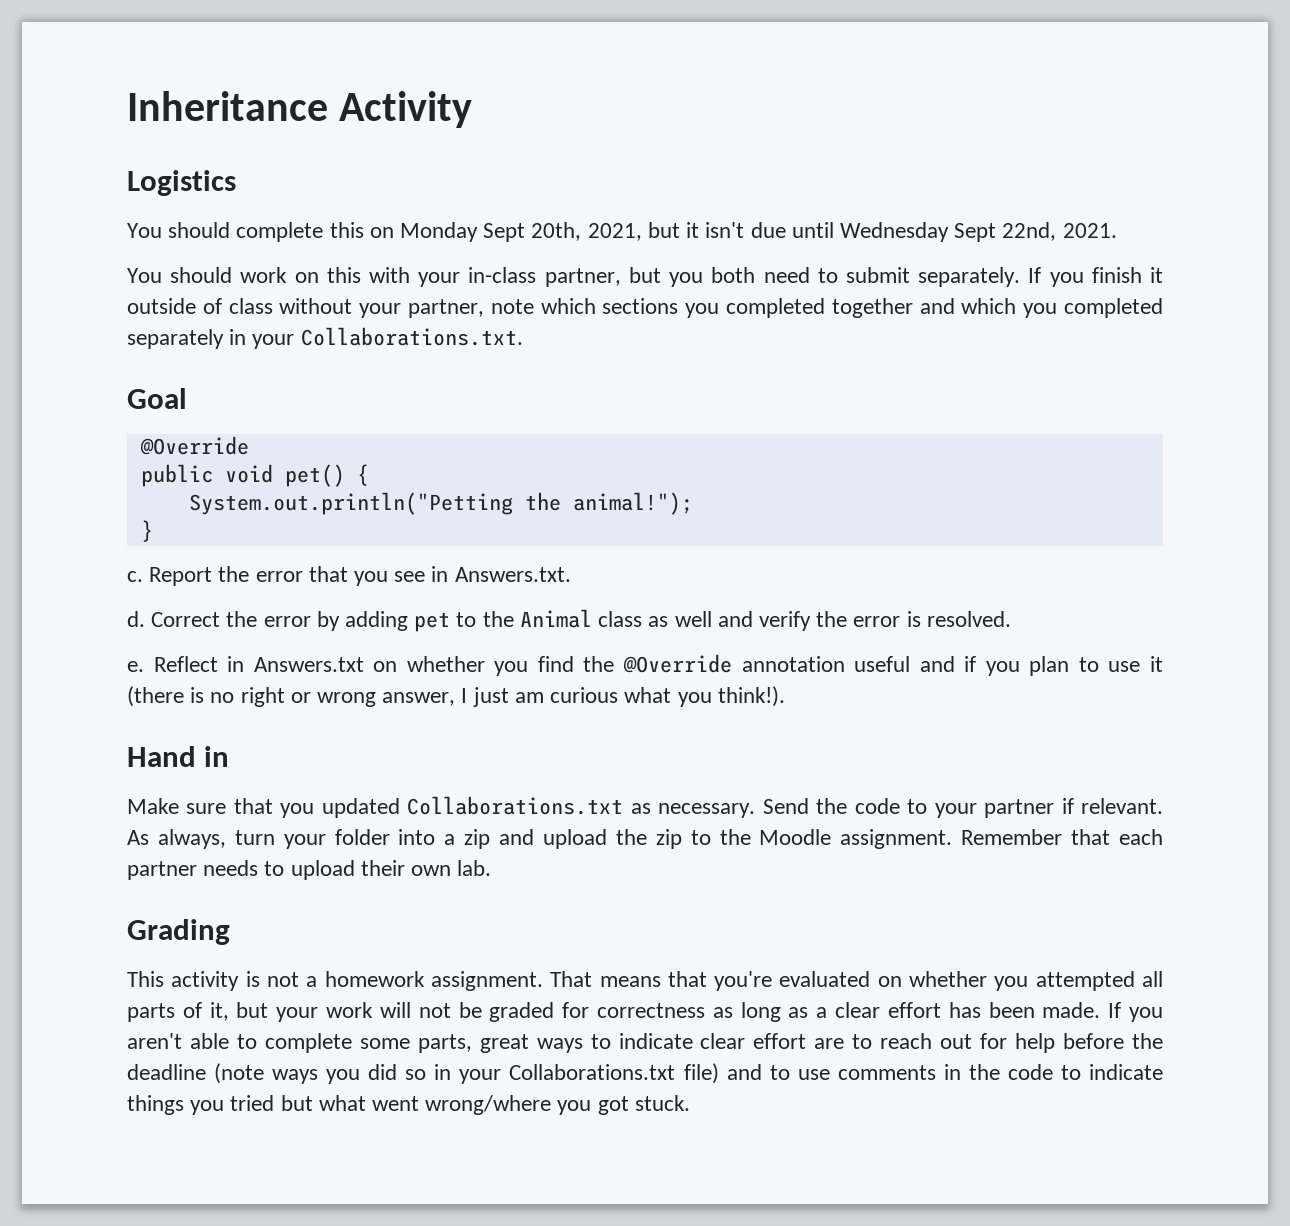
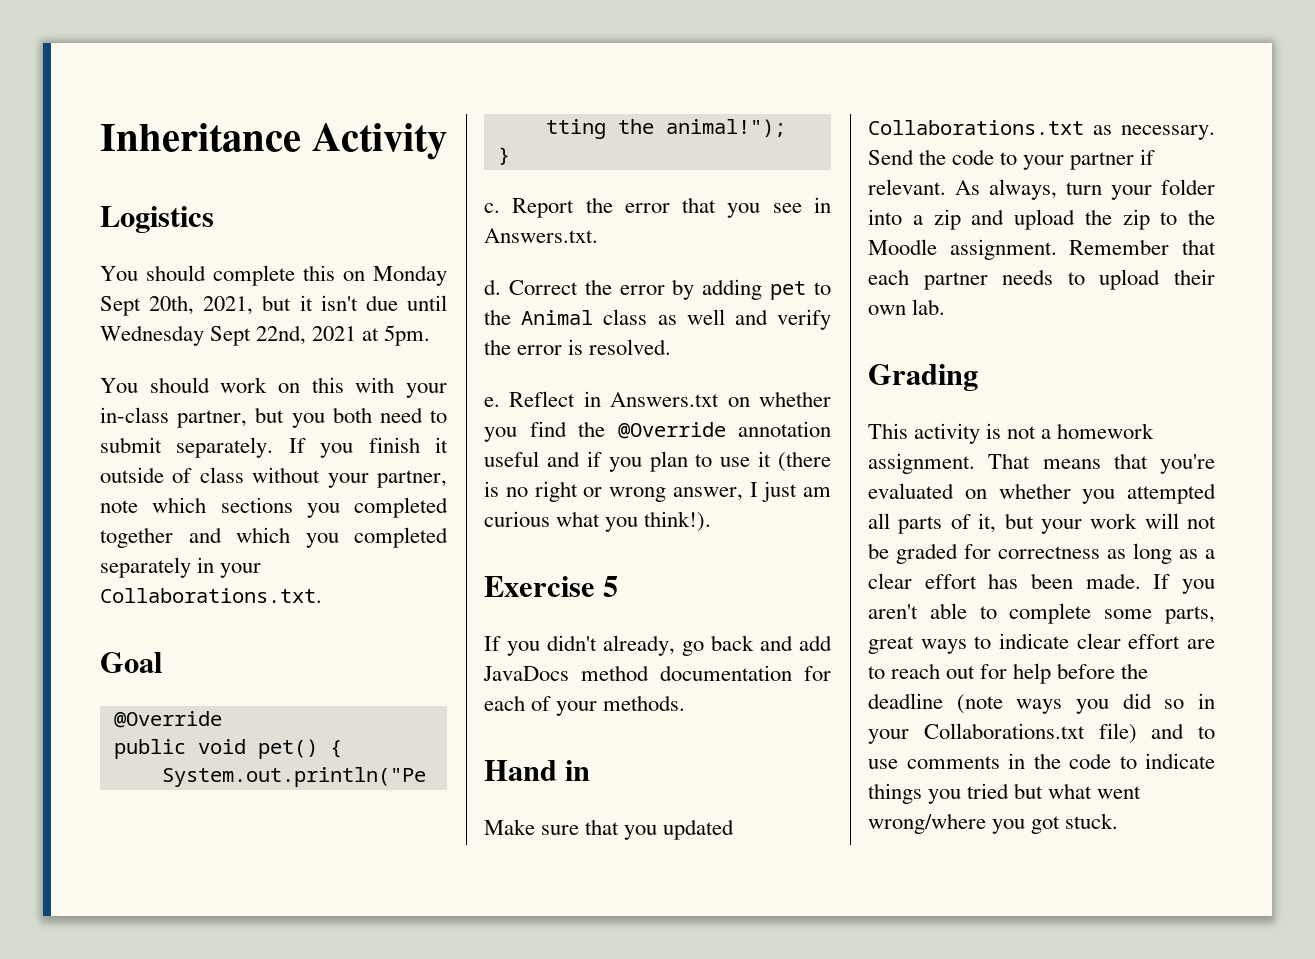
- You should complete this on Monday Sept 20th, 2021, but it isn't due until Wednesday Sept 22nd, 2021.
+ You should complete this on Monday Sept 20th, 2021, but it isn't due until Wednesday Sept 22nd, 2021 at 5pm.
+ Exercise 5
+ If you didn't already, go back and add JavaDocs method documentation for each of your methods.

